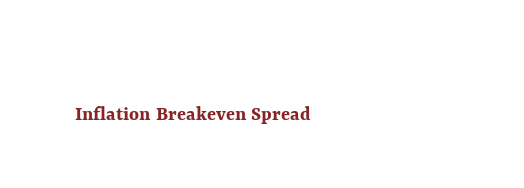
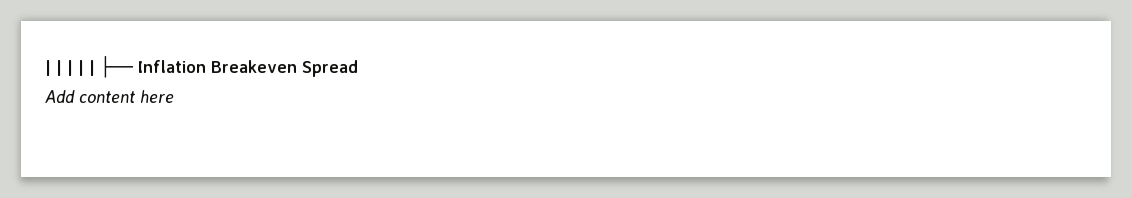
- Inflation Breakeven Spread
+ | | | | | ├── Inflation Breakeven Spread
+ Add content here

